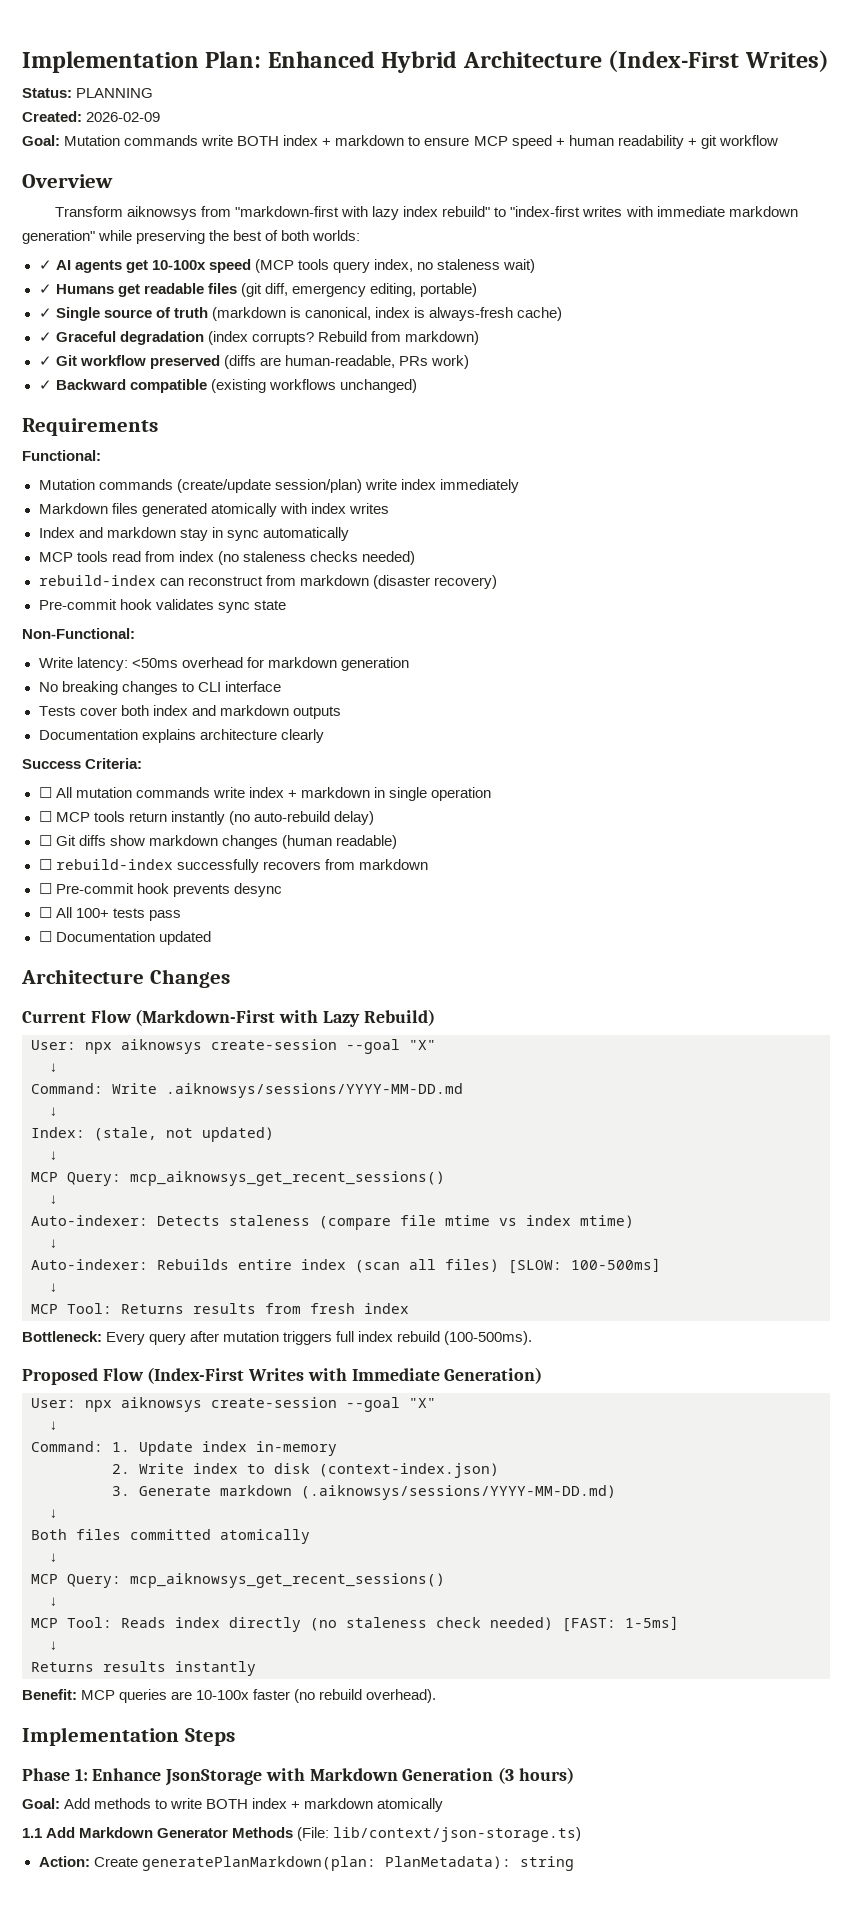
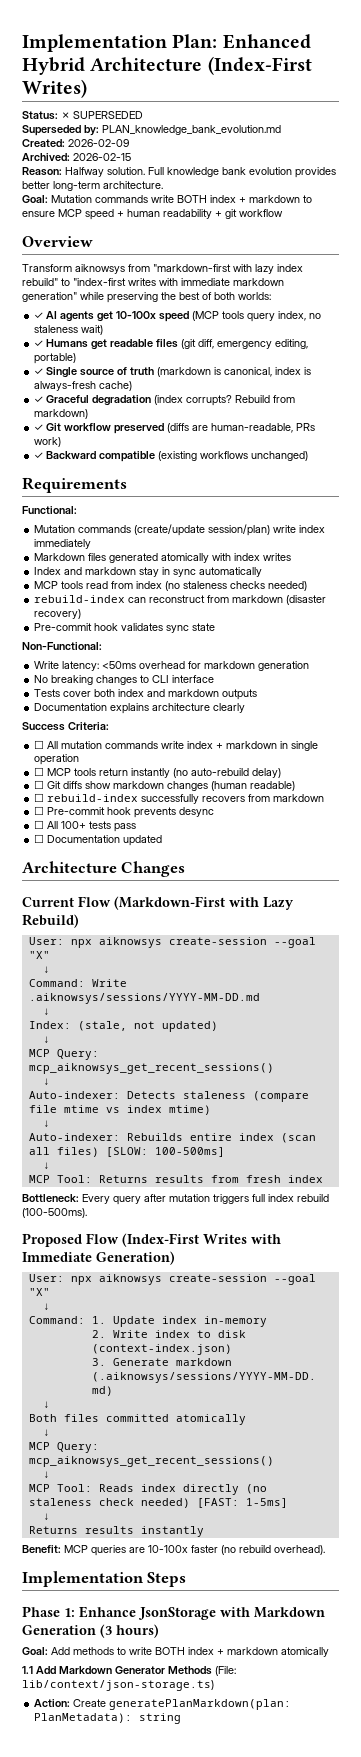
- Status: PLANNING
+ Status: ✗ SUPERSEDED
+ Superseded by: PLAN_knowledge_bank_evolution.md
  Created: 2026-02-09
+ Archived: 2026-02-15
+ Reason: Halfway solution. Full knowledge bank evolution provides better long-term architecture.

